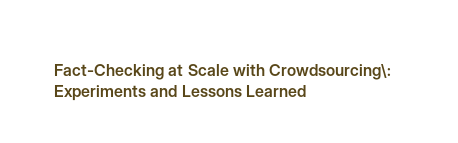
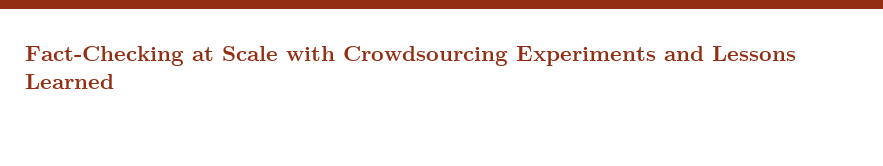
- Fact-Checking at Scale with Crowdsourcing\: Experiments and Lessons Learned
+ Fact-Checking at Scale with Crowdsourcing Experiments and Lessons Learned

